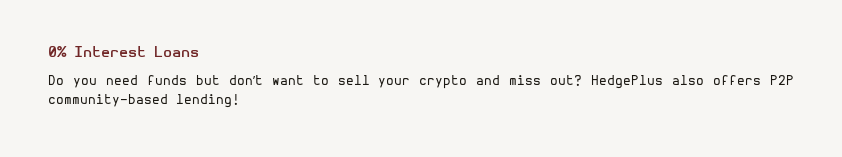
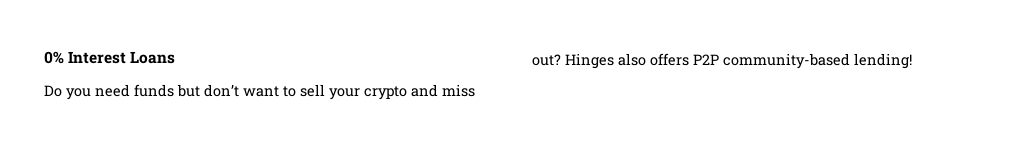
- HedgePlus also offers P2P community-based lending!
+ Hinges also offers P2P community-based lending!

